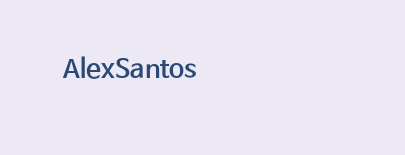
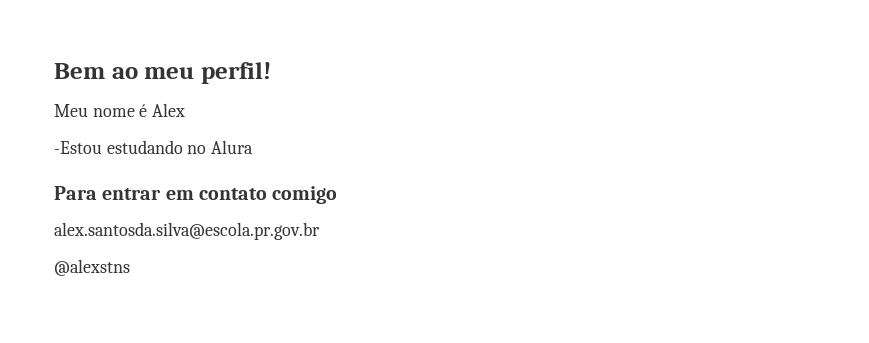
- AlexSantos
+ Bem ao meu perfil!
+ Meu nome é Alex
+ -Estou estudando no Alura
+ Para entrar em contato comigo
+ alex.santosda.silva@escola.pr.gov.br
+ @alexstns

